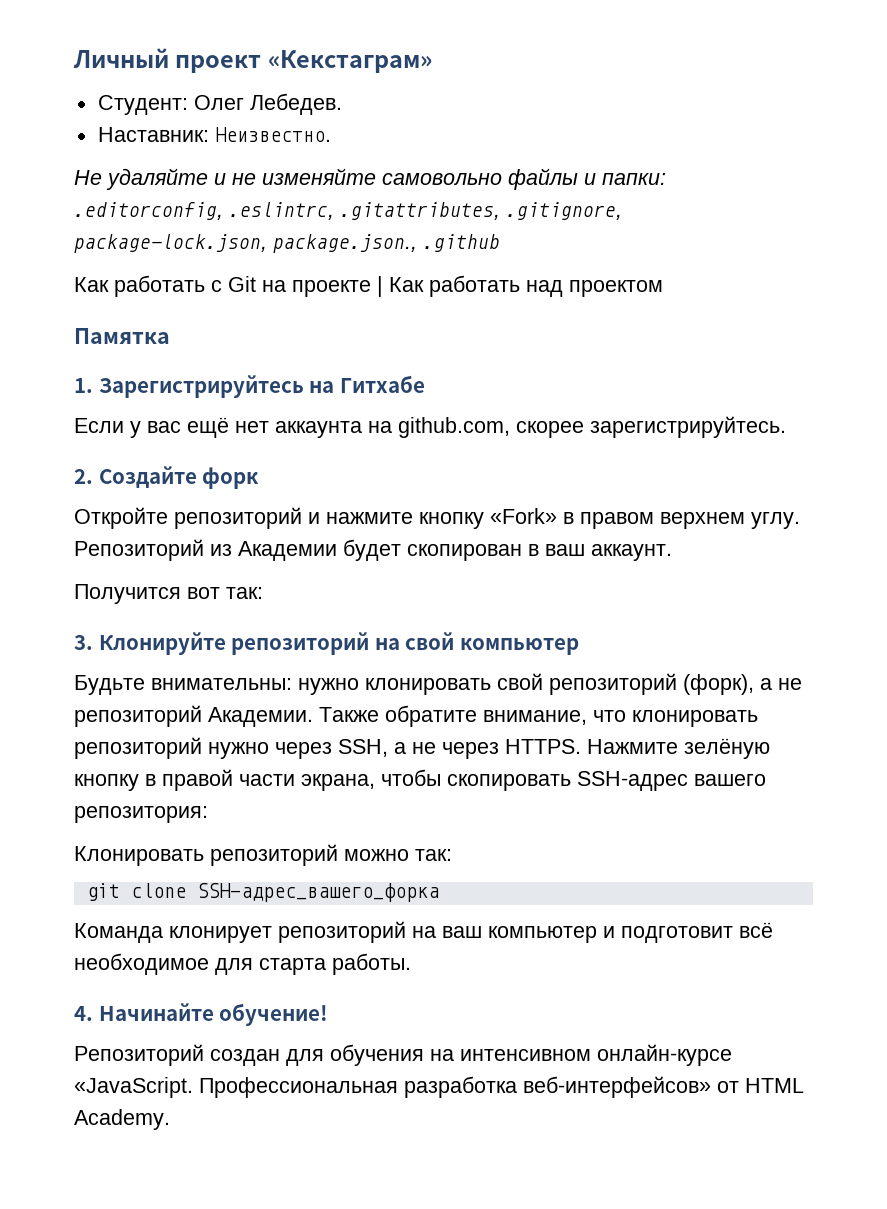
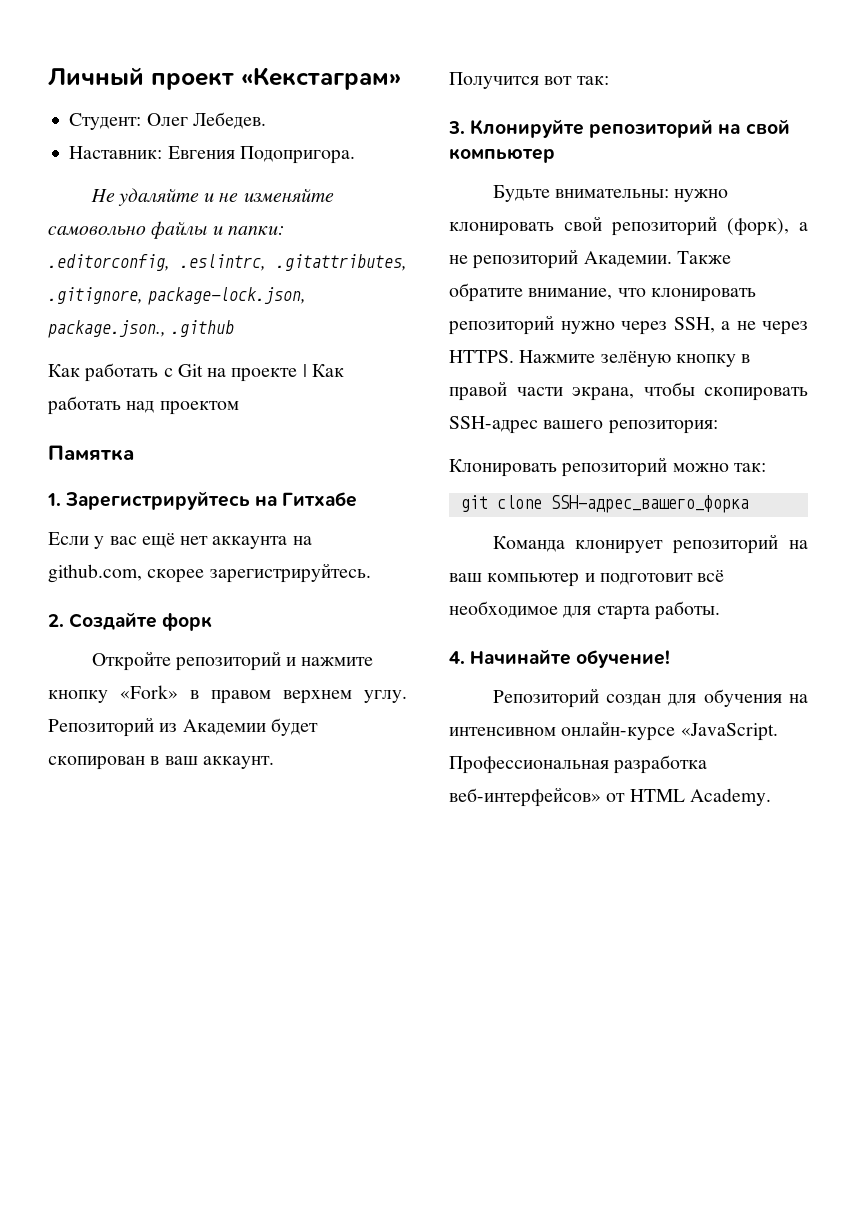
- Наставник: Неизвестно.
+ Наставник: Евгения Подопригора.

